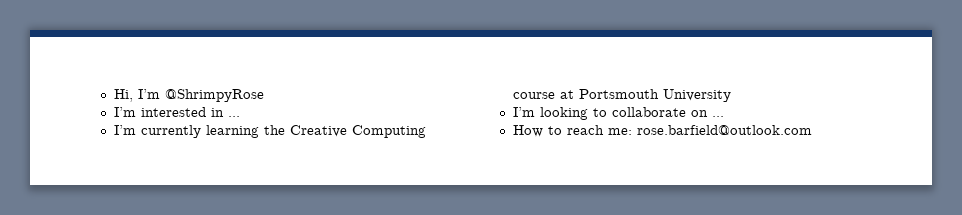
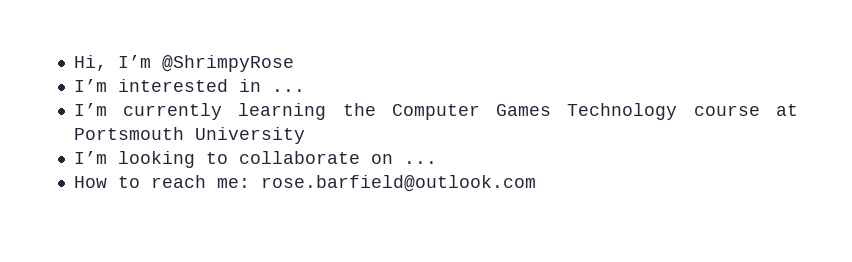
- I’m currently learning the Creative Computing course at Portsmouth University
+ I’m currently learning the Computer Games Technology course at Portsmouth University

